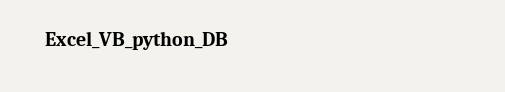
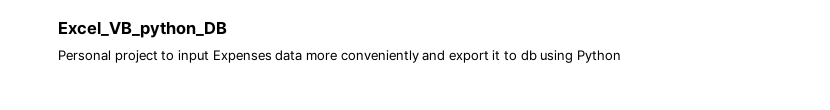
+ Personal project to input Expenses data more conveniently and export it to db using Python

